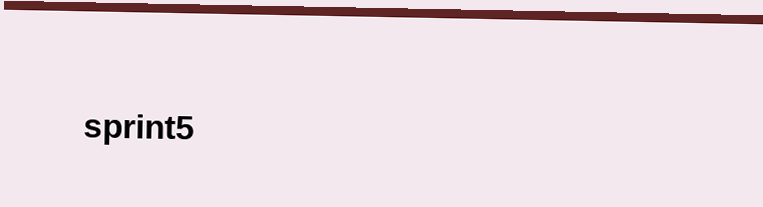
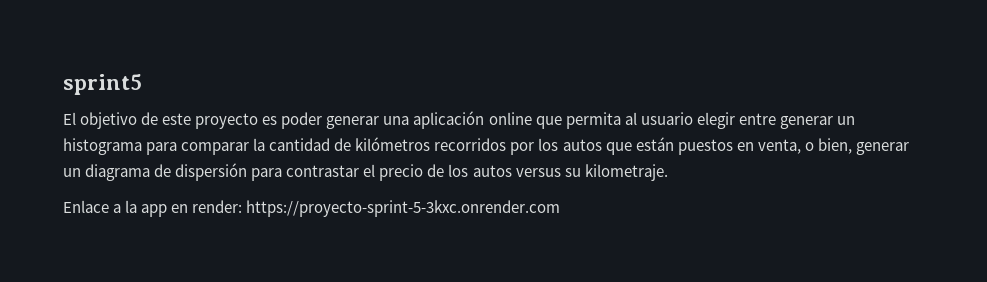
+ El objetivo de este proyecto es poder generar una aplicación online que permita al usuario elegir entre generar un histograma para comparar la cantidad de kilómetros recorridos por los autos que están puestos en venta, o bien, generar un diagrama de dispersión para contrastar el precio de los autos versus su kilometraje.
+ Enlace a la app en render: https://proyecto-sprint-5-3kxc.onrender.com

